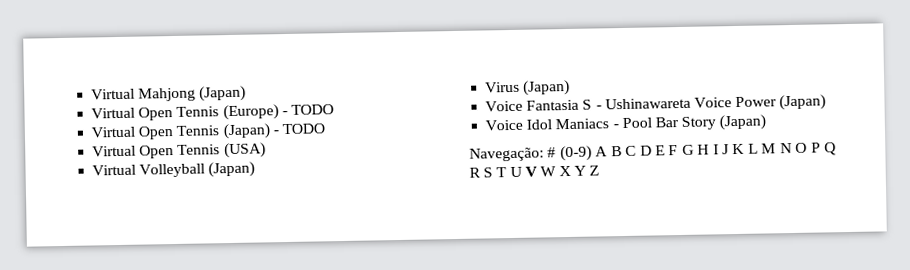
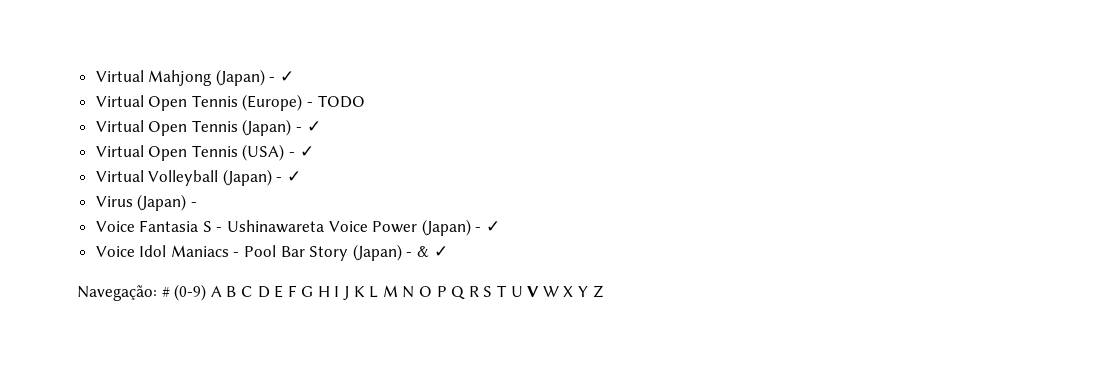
- Virtual Mahjong (Japan)
+ Virtual Mahjong (Japan) - ✓
- Virtual Open Tennis (Japan) - TODO
+ Virtual Open Tennis (Japan) - ✓
- Virtual Open Tennis (USA)
+ Virtual Open Tennis (USA) - ✓
- Virtual Volleyball (Japan)
+ Virtual Volleyball (Japan) - ✓
- Virus (Japan)
+ Virus (Japan) -
- Voice Fantasia S - Ushinawareta Voice Power (Japan)
+ Voice Fantasia S - Ushinawareta Voice Power (Japan) - ✓
- Voice Idol Maniacs - Pool Bar Story (Japan)
+ Voice Idol Maniacs - Pool Bar Story (Japan) - & ✓

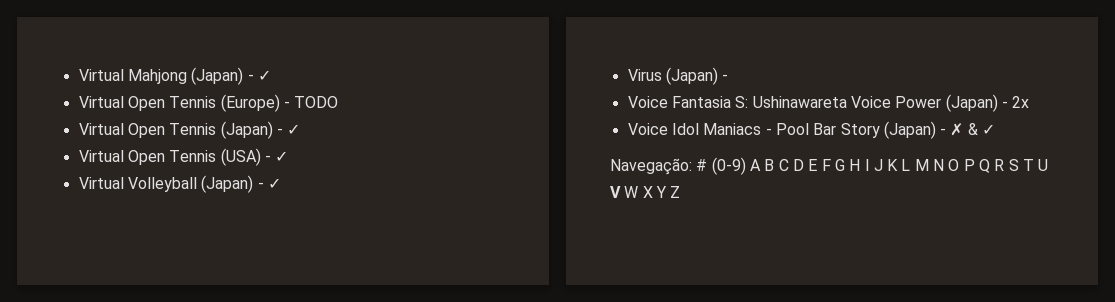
- Voice Fantasia S - Ushinawareta Voice Power (Japan) - ✓
+ Voice Fantasia S: Ushinawareta Voice Power (Japan) - 2x
- Voice Idol Maniacs - Pool Bar Story (Japan) - & ✓
+ Voice Idol Maniacs - Pool Bar Story (Japan) - ✗ & ✓

